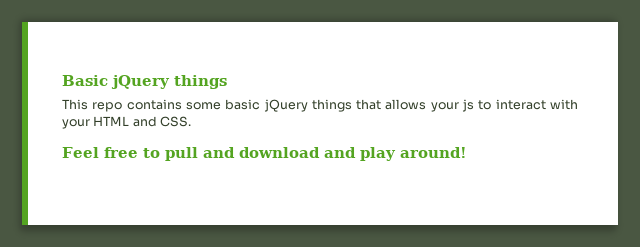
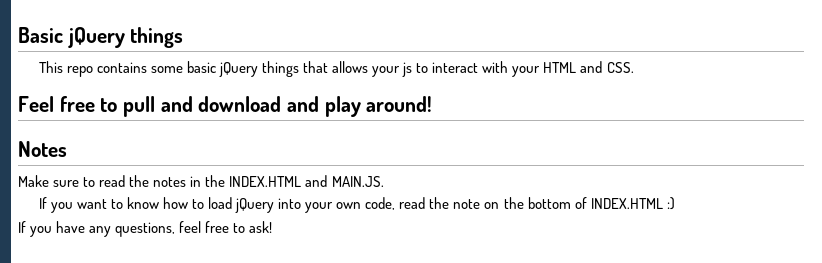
+ Notes
+ Make sure to read the notes in the INDEX.HTML and MAIN.JS.
+ If you want to know how to load jQuery into your own code, read the note on the bottom of INDEX.HTML :)
+ If you have any questions, feel free to ask!

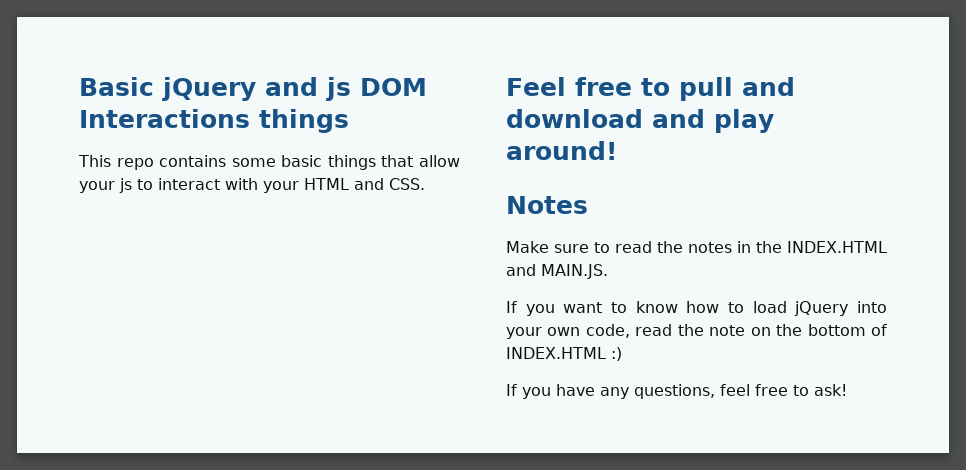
- Basic jQuery things
+ Basic jQuery and js DOM Interactions things
- This repo contains some basic jQuery things that allows your js to interact with your HTML and CSS.
+ This repo contains some basic things that allow your js to interact with your HTML and CSS.

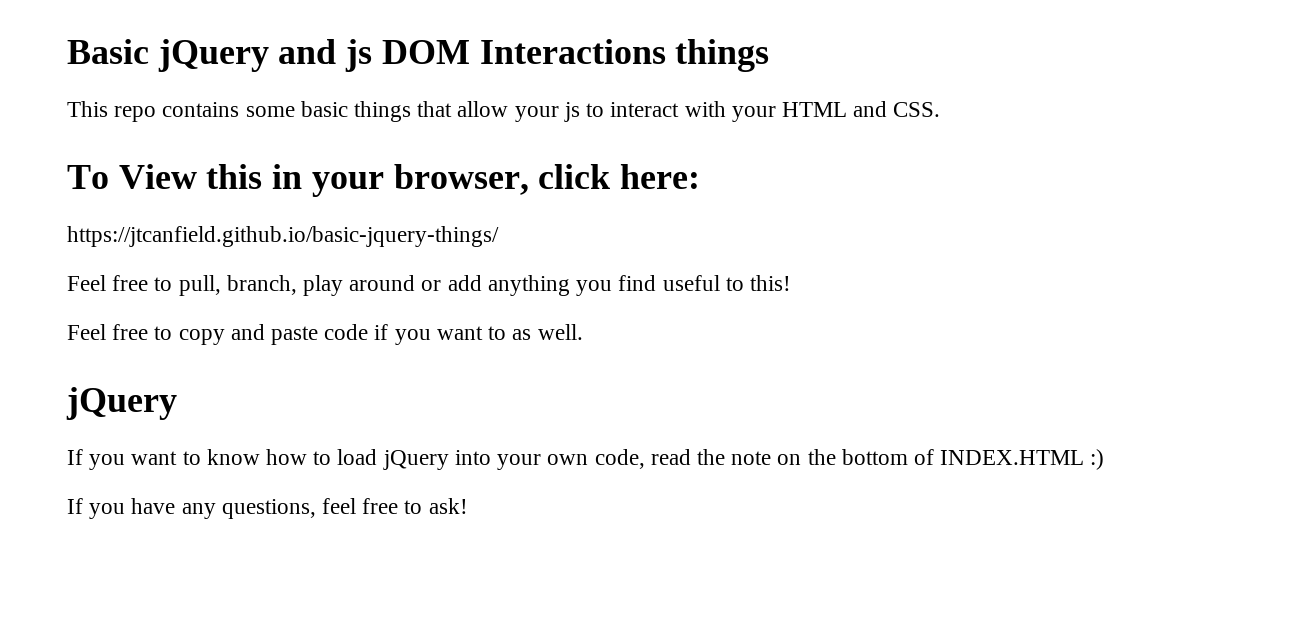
- Feel free to pull and download and play around!
- Notes
- Make sure to read the notes in the INDEX.HTML and MAIN.JS.
+ To View this in your browser, click here:
+ https://jtcanfield.github.io/basic-jquery-things/
+ Feel free to pull, branch, play around or add anything you find useful to this!
+ Feel free to copy and paste code if you want to as well.
+ jQuery

